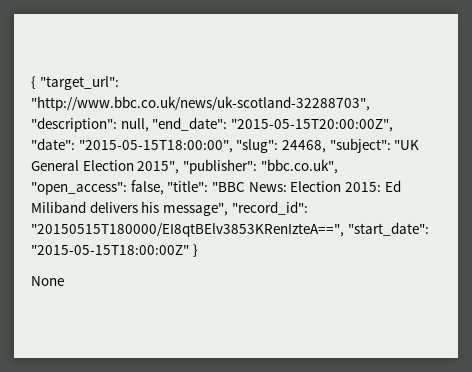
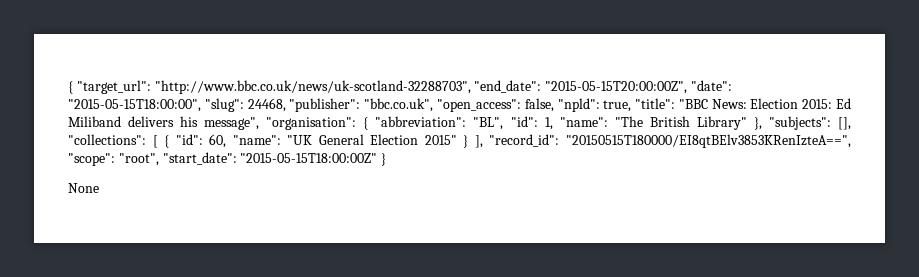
- { "target_url": "http://www.bbc.co.uk/news/uk-scotland-32288703", "description": null, "end_date": "2015-05-15T20:00:00Z", "date": "2015-05-15T18:00:00", "slug": 24468, "subject": "UK General Election 2015", "publisher": "bbc.co.uk", "open_access": false, "title": "BBC News: Election 2015: Ed Miliband delivers his message", "record_id": "20150515T180000/EI8qtBElv3853KRenIzteA==", "start_date": "2015-05-15T18:00:00Z" }
+ { "target_url": "http://www.bbc.co.uk/news/uk-scotland-32288703", "end_date": "2015-05-15T20:00:00Z", "date": "2015-05-15T18:00:00", "slug": 24468, "publisher": "bbc.co.uk", "open_access": false, "npld": true, "title": "BBC News: Election 2015: Ed Miliband delivers his message", "organisation": { "abbreviation": "BL", "id": 1, "name": "The British Library" }, "subjects": [], "collections": [ { "id": 60, "name": "UK General Election 2015" } ], "record_id": "20150515T180000/EI8qtBElv3853KRenIzteA==", "scope": "root", "start_date": "2015-05-15T18:00:00Z" }

